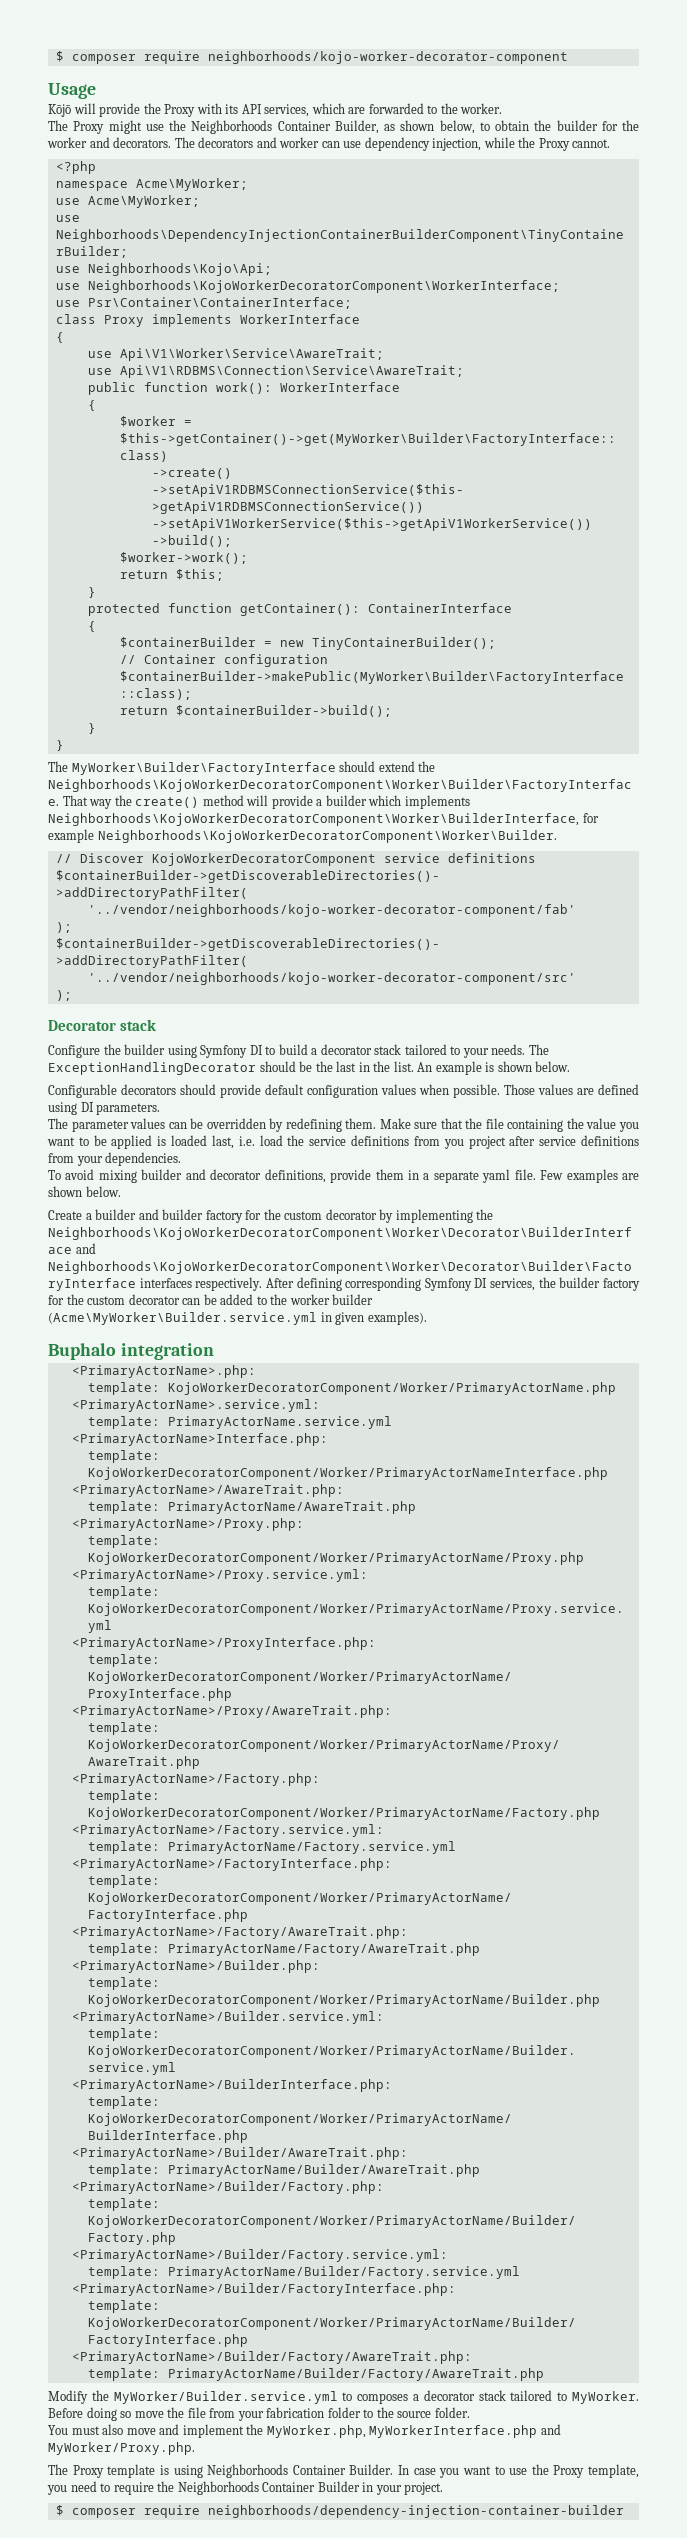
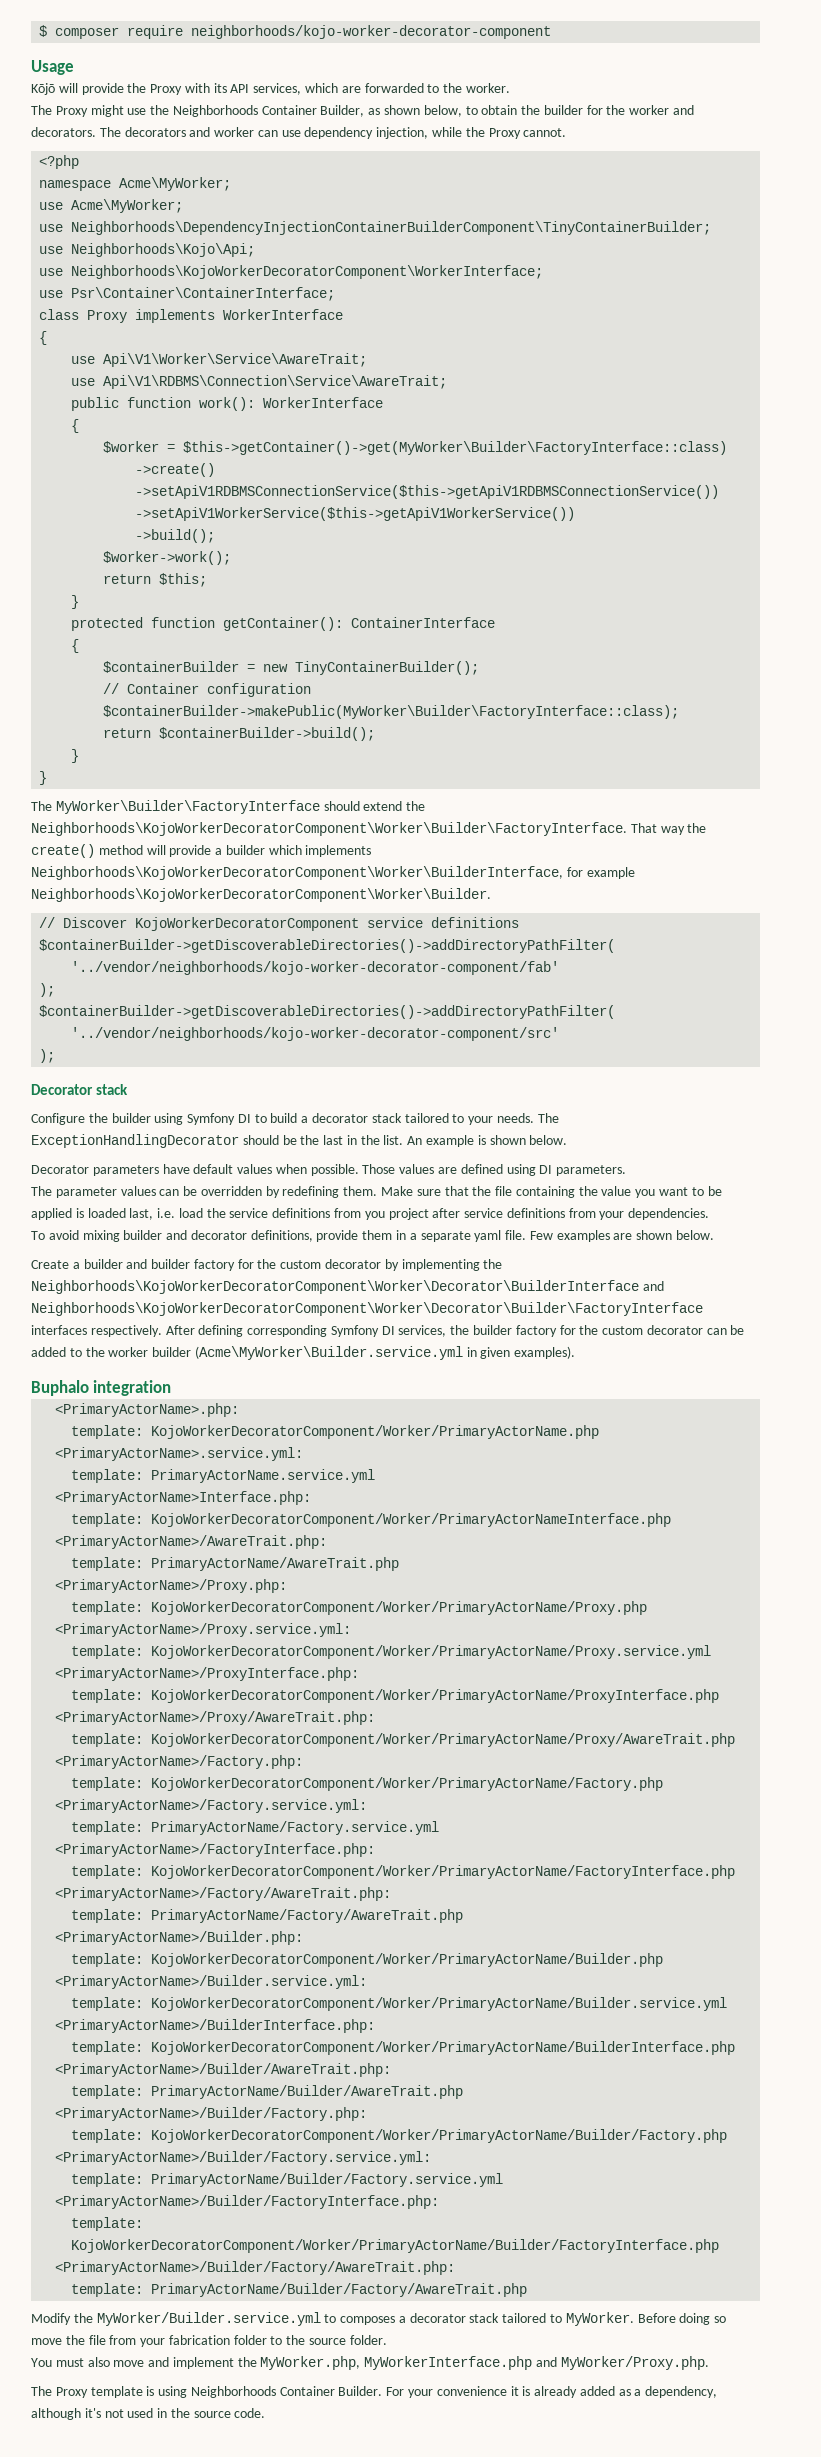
- Configurable decorators should provide default configuration values when possible.
+ Decorator parameters have default values when possible.
- In case you want to use the Proxy template, you need to require the Neighborhoods Container Builder in your project.
- $ composer require neighborhoods/dependency-injection-container-builder
+ For your convenience it is already added as a dependency, although it's not used in the source code.

